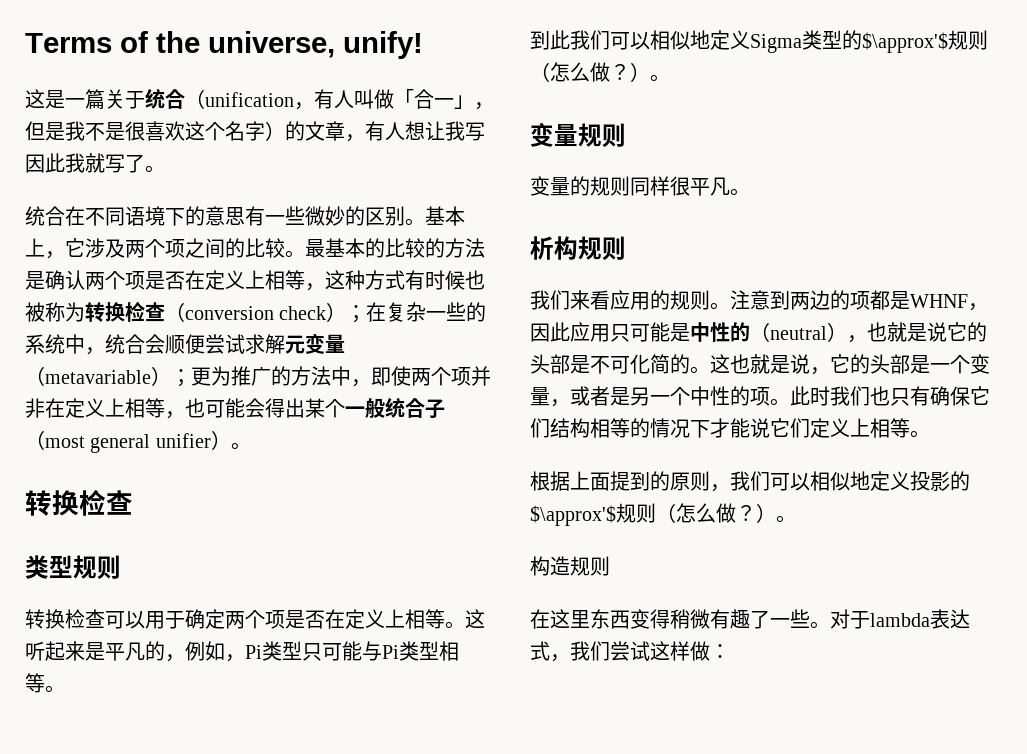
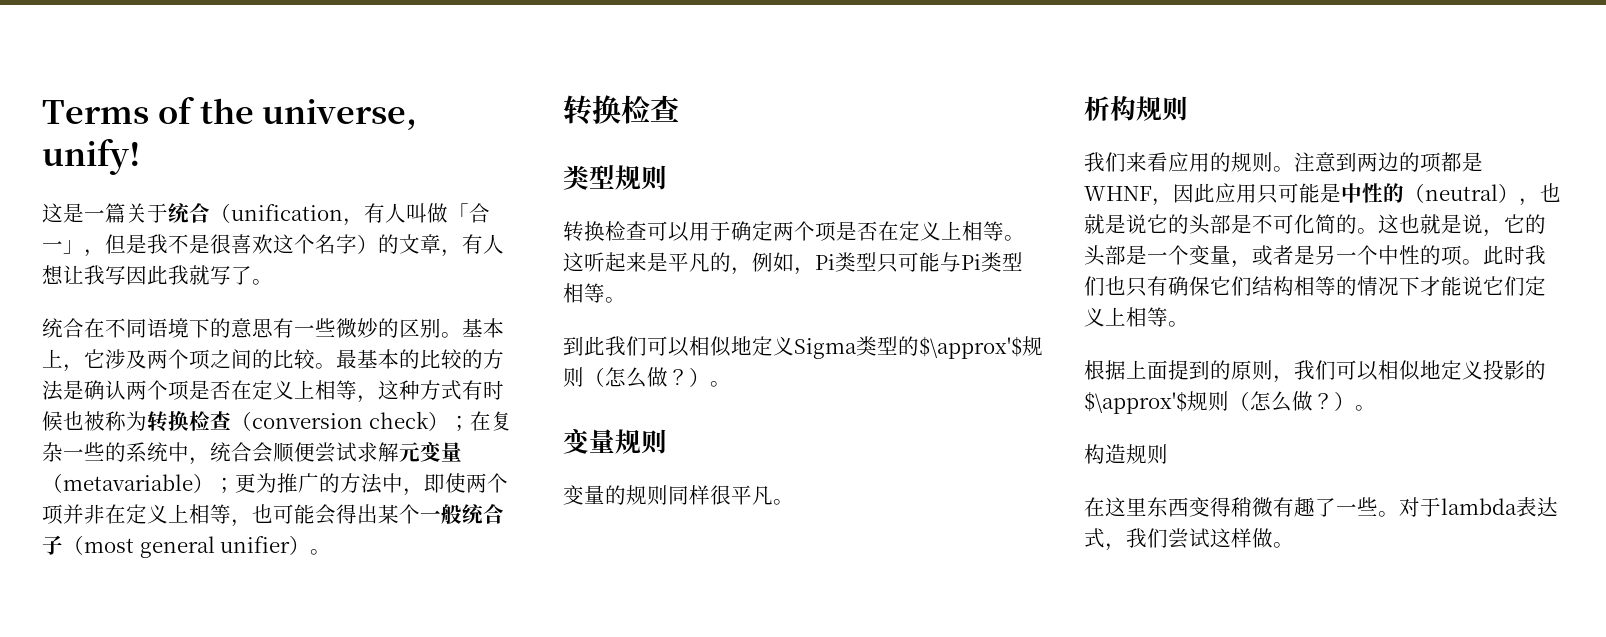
- 对于lambda表达式，我们尝试这样做：
+ 对于lambda表达式，我们尝试这样做。

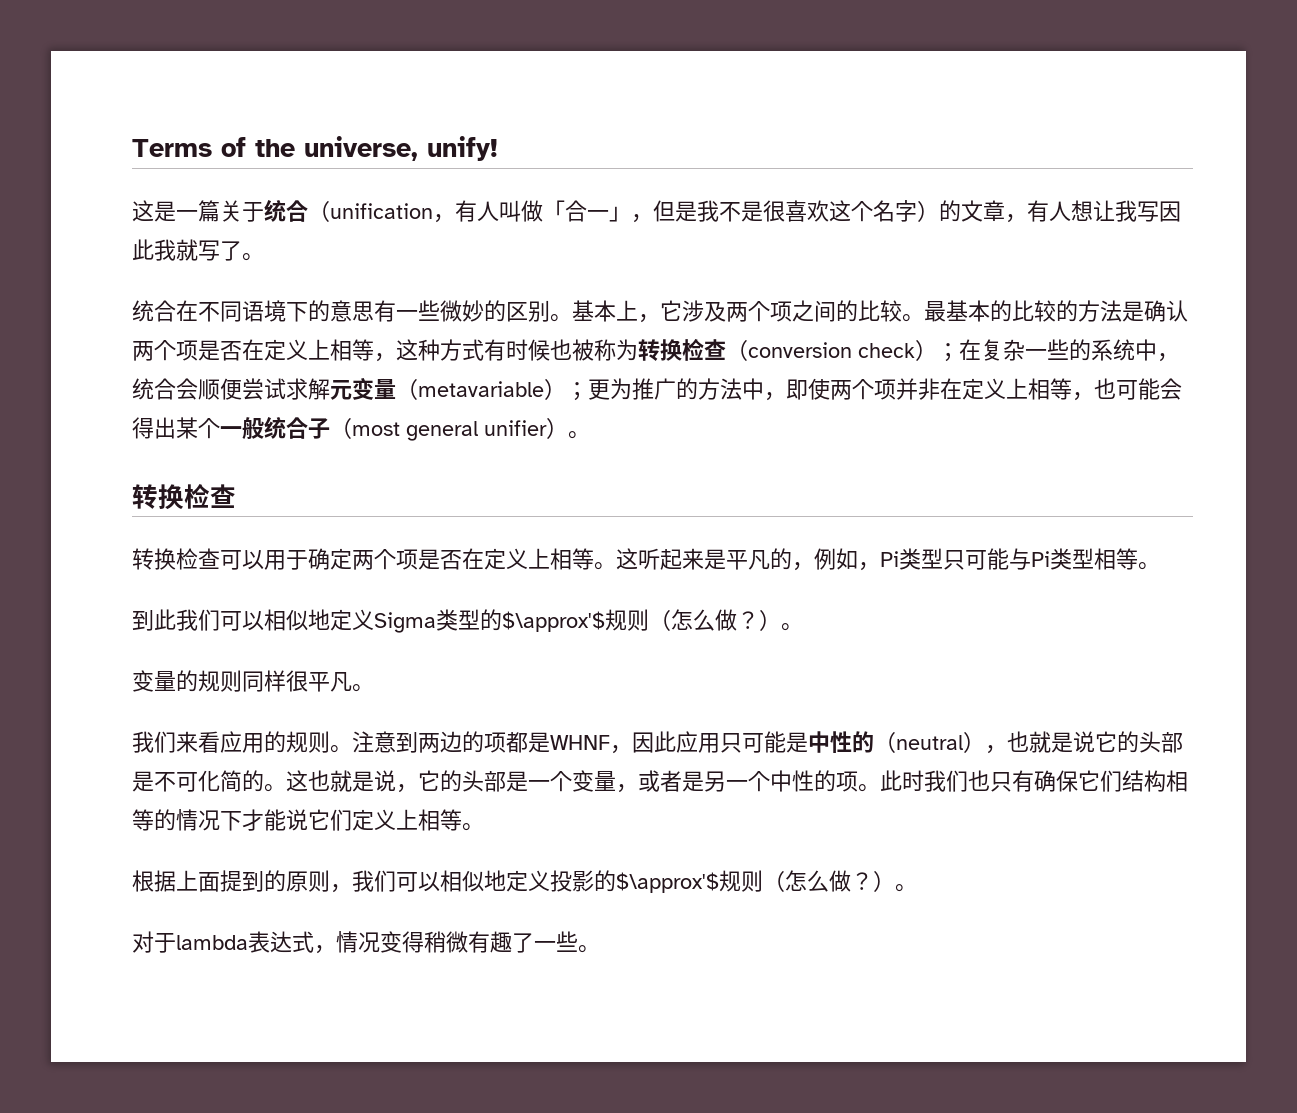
- 类型规则
- 变量规则
- 析构规则
- 构造规则
- 在这里东西变得稍微有趣了一些。对于lambda表达式，我们尝试这样做。
+ 对于lambda表达式，情况变得稍微有趣了一些。

